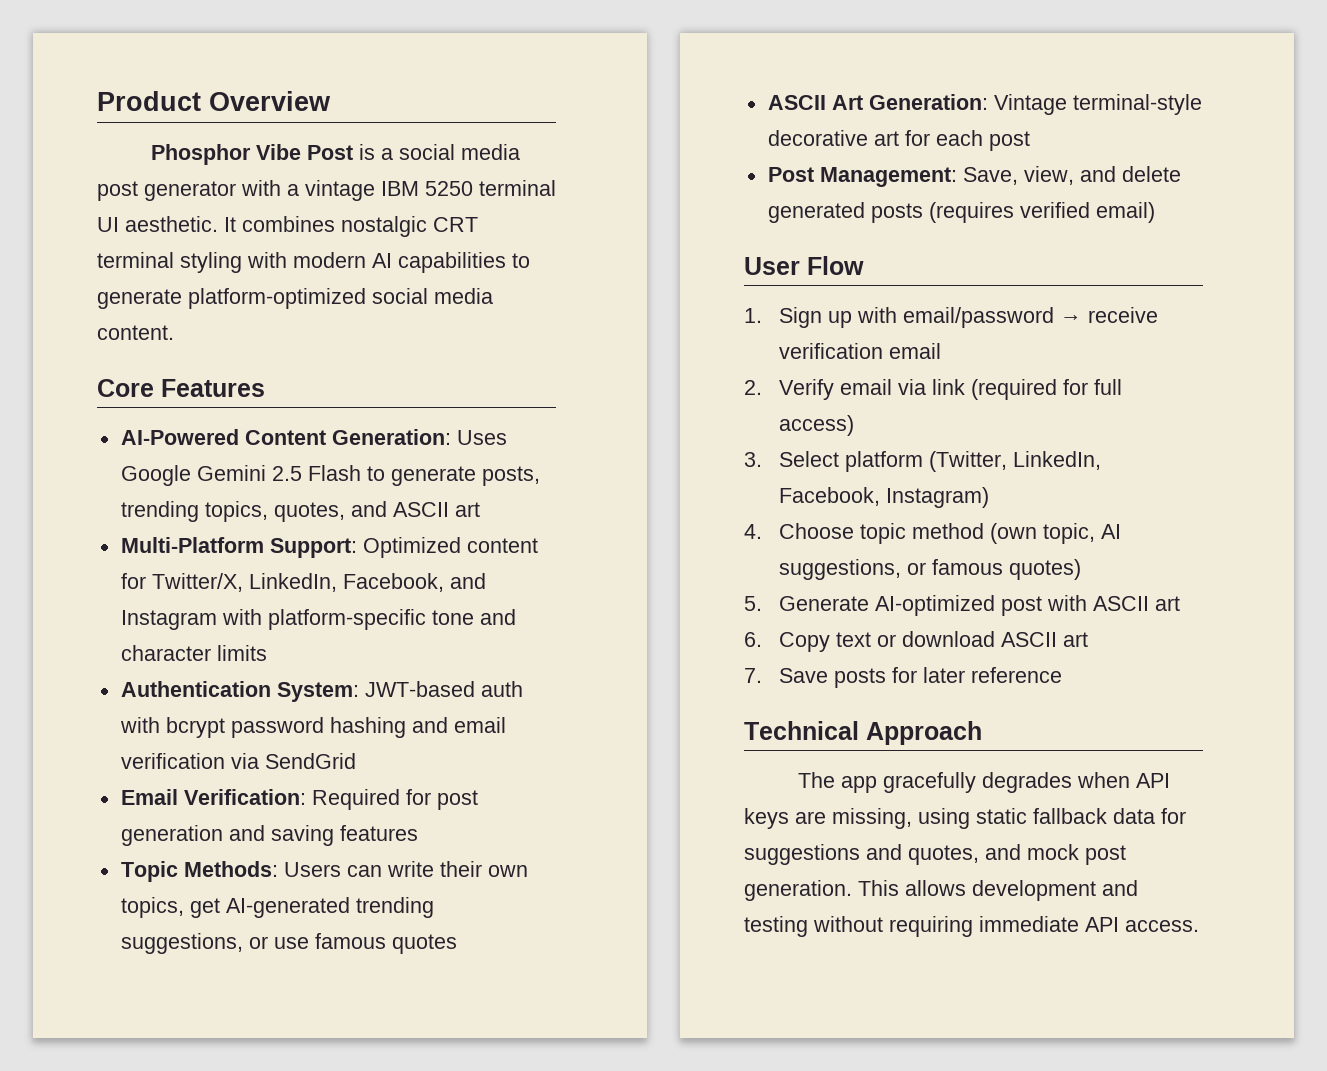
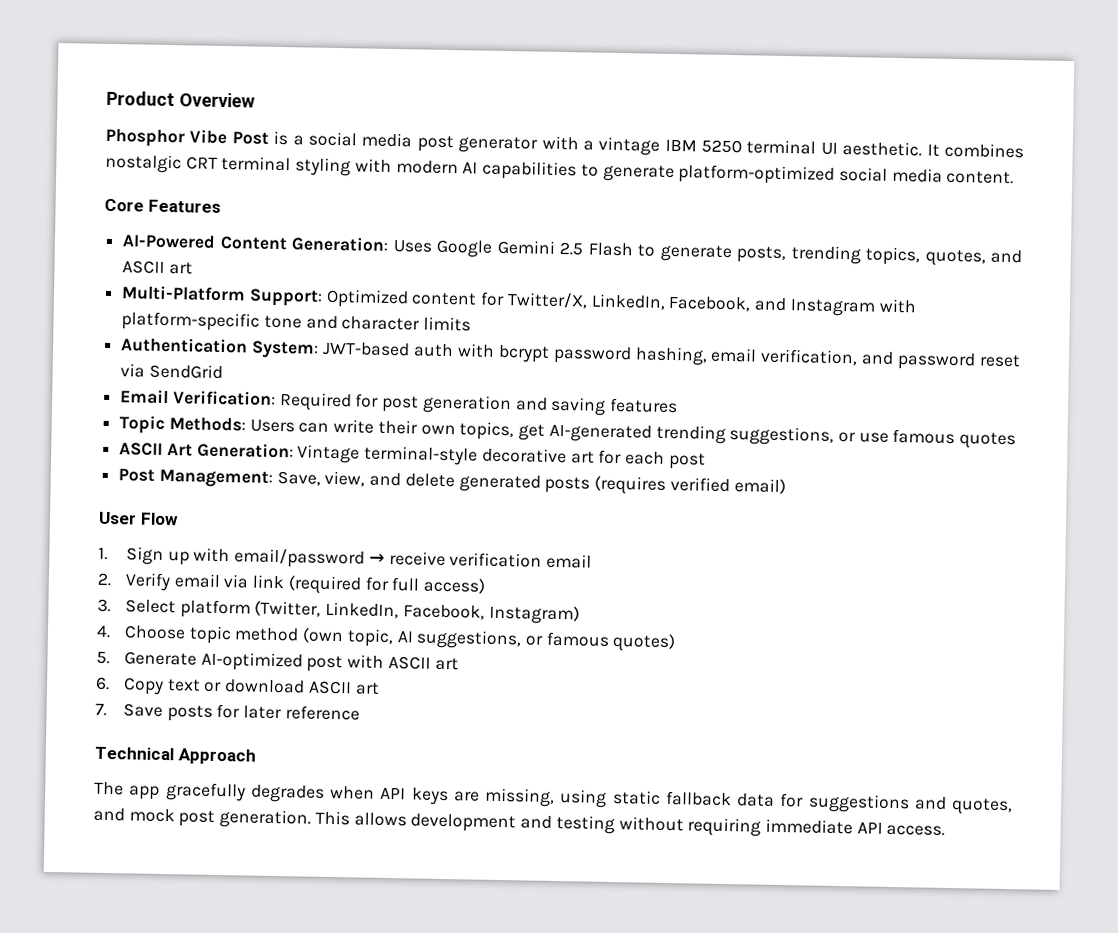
- Authentication System: JWT-based auth with bcrypt password hashing and email verification via SendGrid
+ Authentication System: JWT-based auth with bcrypt password hashing, email verification, and password reset via SendGrid

